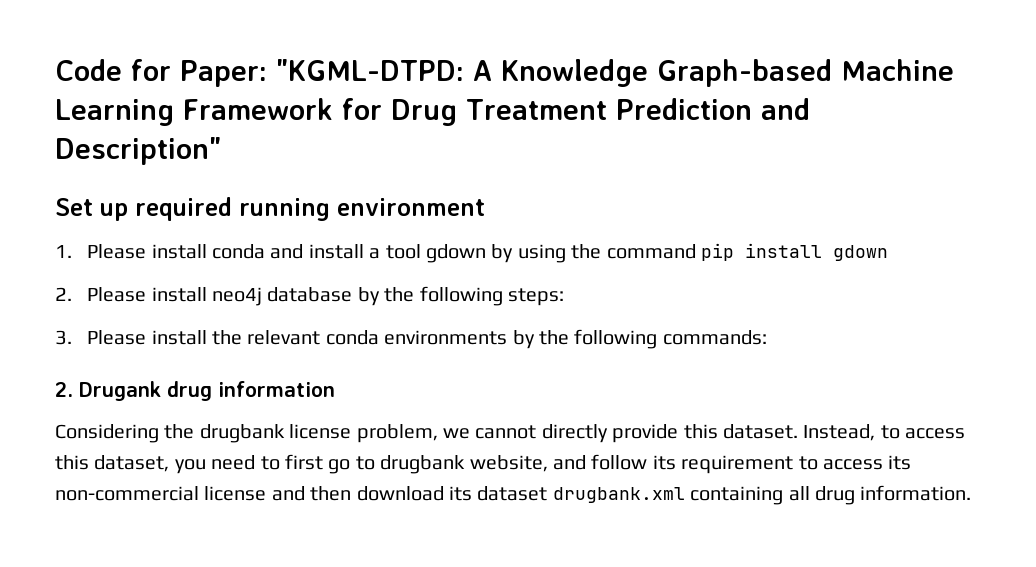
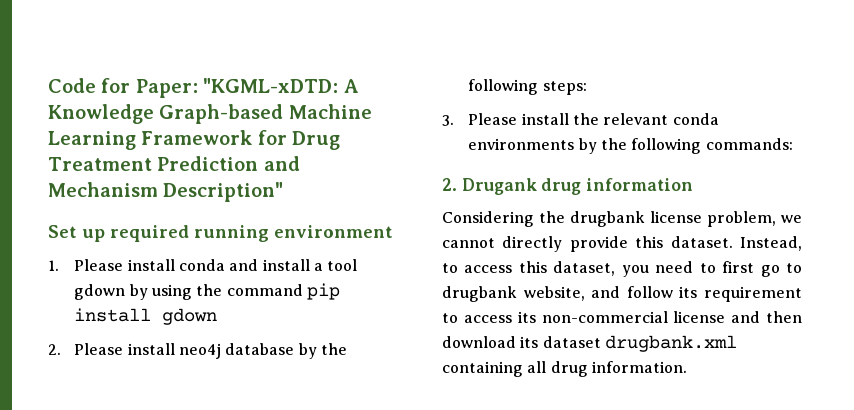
- Code for Paper: "KGML-DTPD: A Knowledge Graph-based Machine Learning Framework for Drug Treatment Prediction and Description"
+ Code for Paper: "KGML-xDTD: A Knowledge Graph-based Machine Learning Framework for Drug Treatment Prediction and Mechanism Description"

